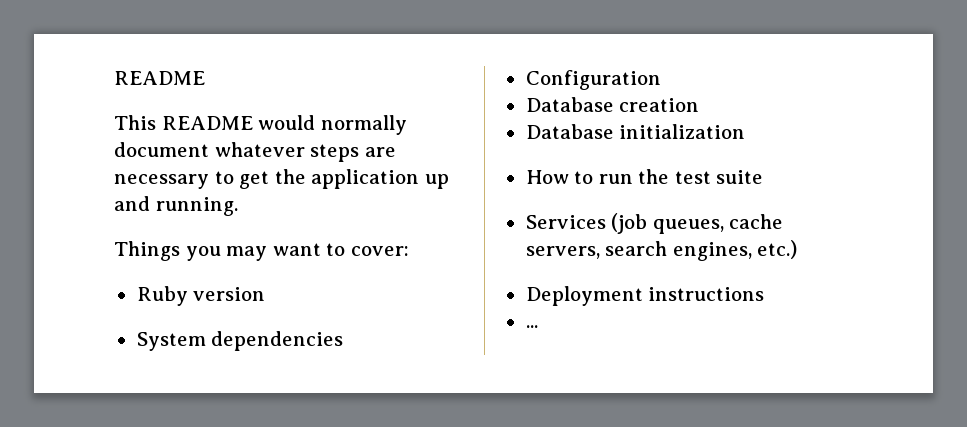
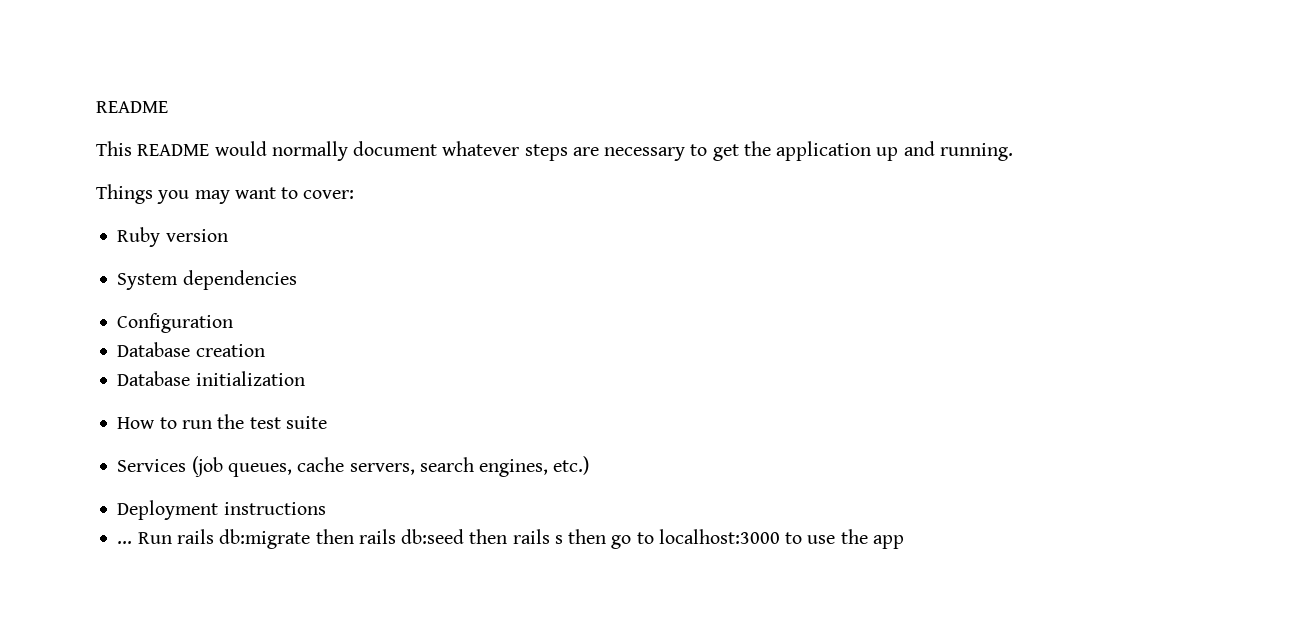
+ Run rails db:migrate then rails db:seed then rails s then go to localhost:3000 to use the app

